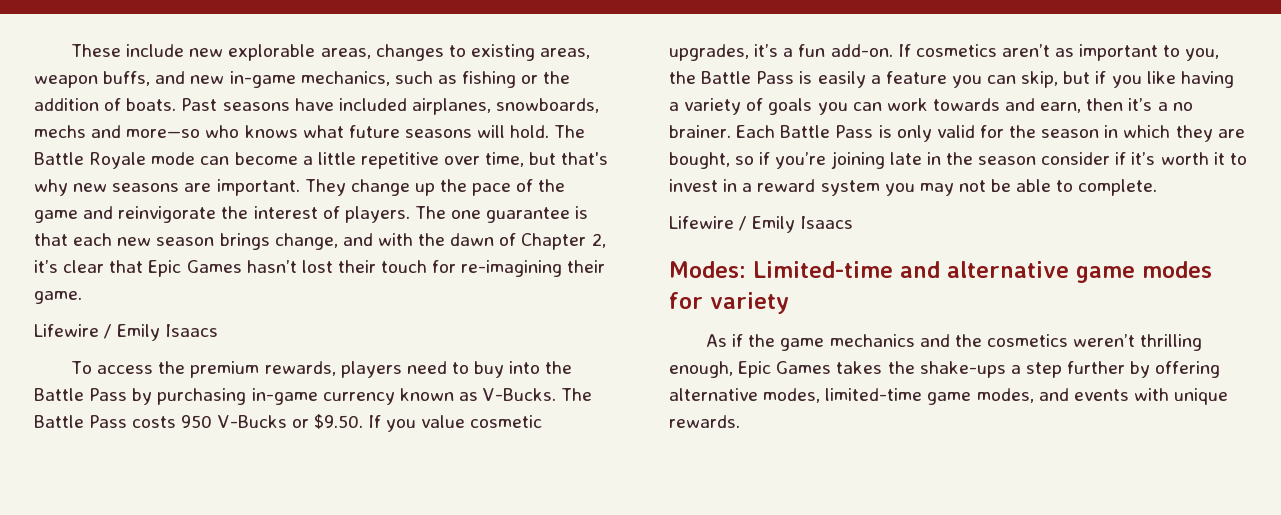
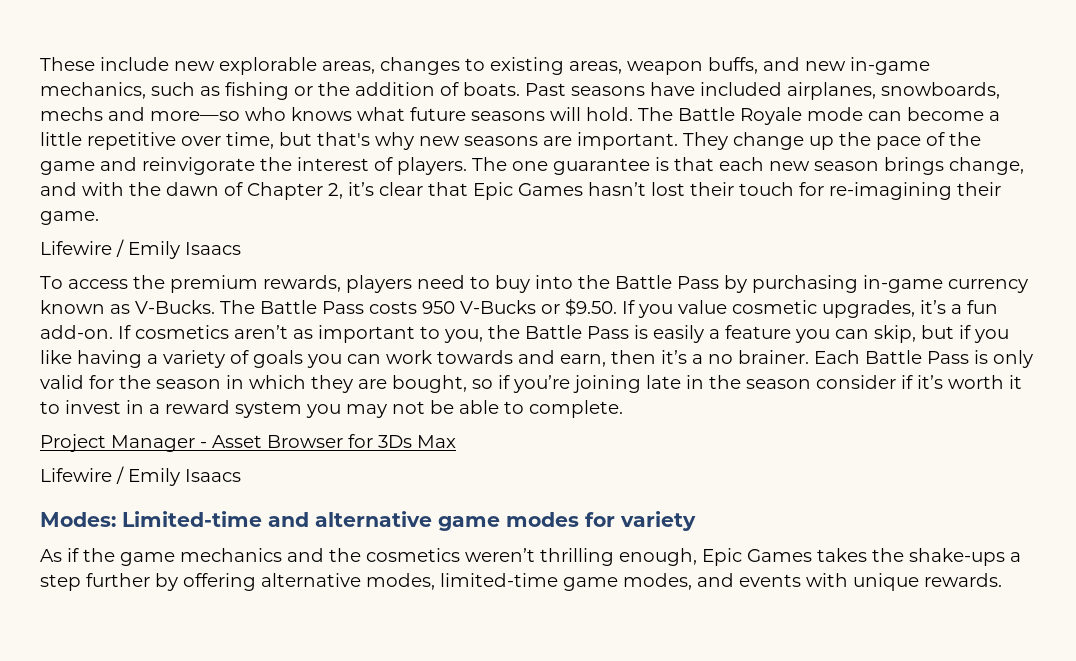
+ Project Manager - Asset Browser for 3Ds Max

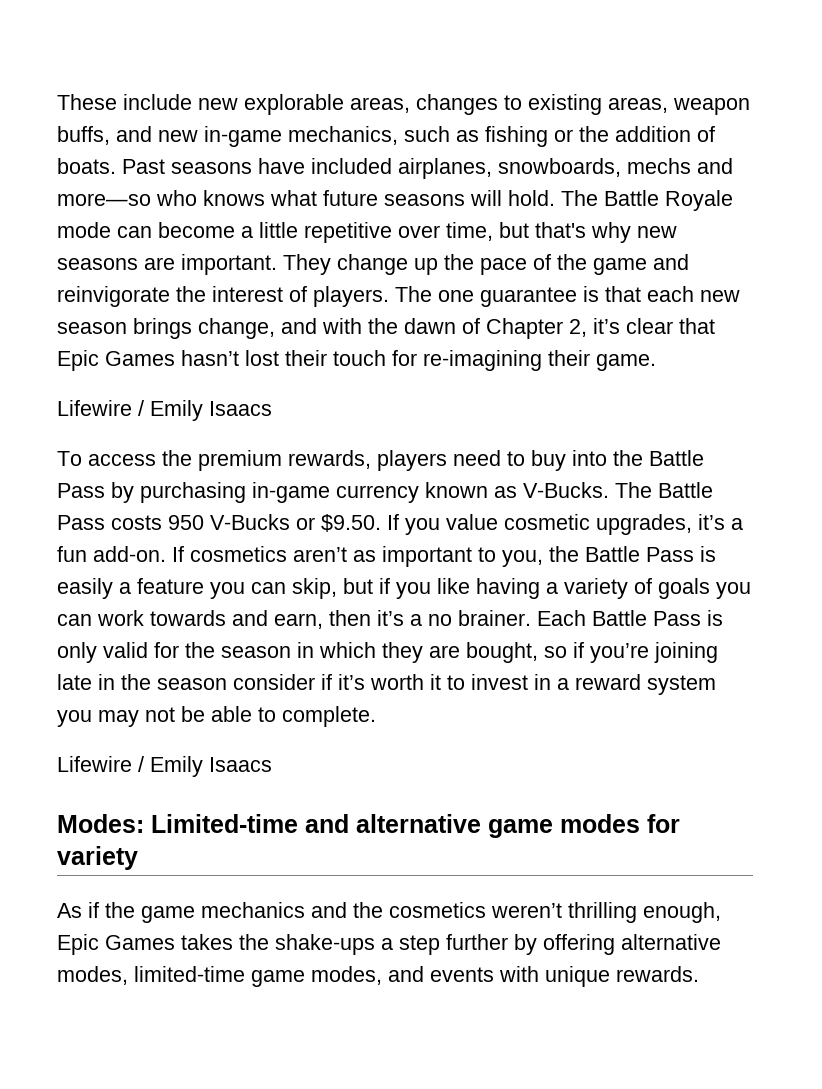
- Project Manager - Asset Browser for 3Ds Max

